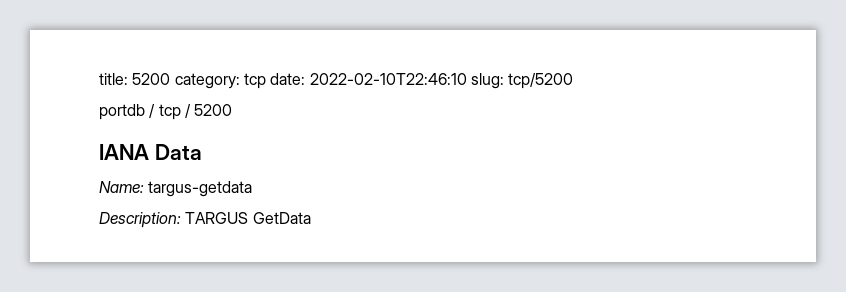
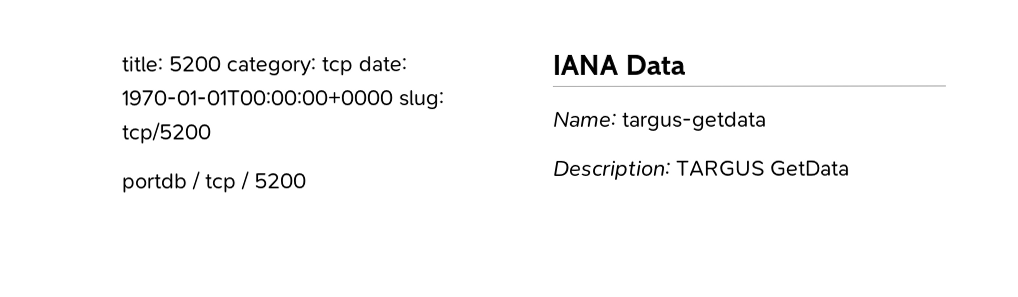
- title: 5200 category: tcp date: 2022-02-10T22:46:10 slug: tcp/5200
+ title: 5200 category: tcp date: 1970-01-01T00:00:00+0000 slug: tcp/5200

